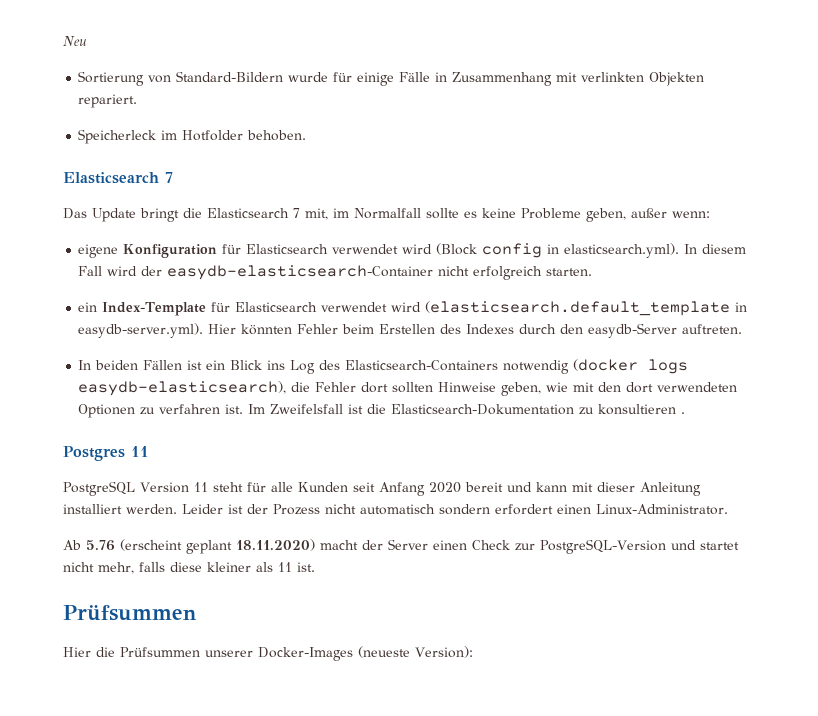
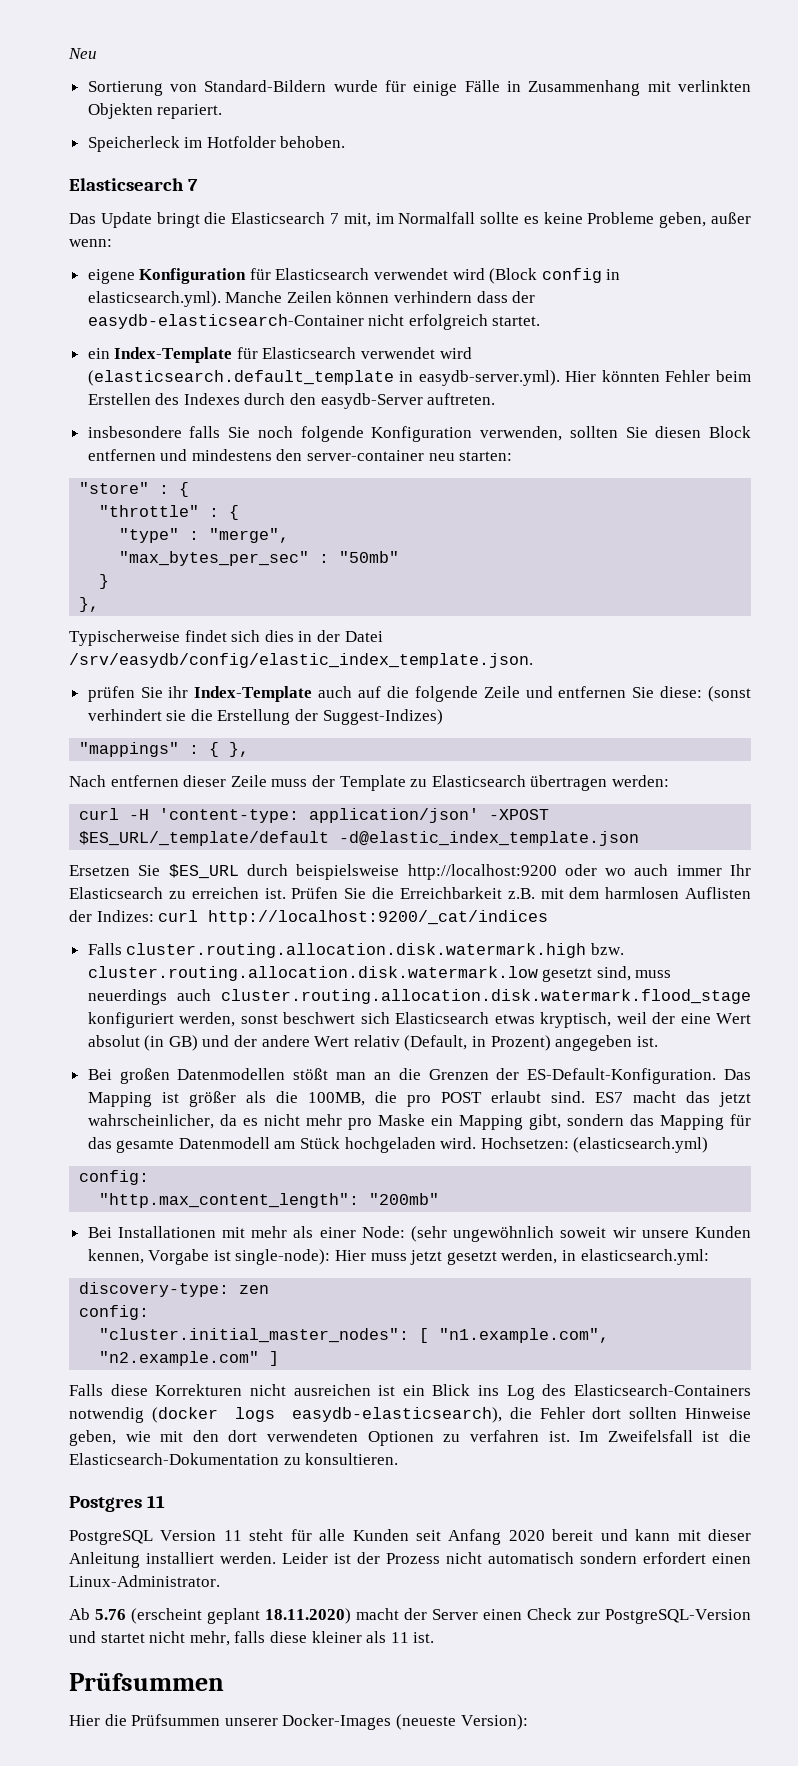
- eigene Konfiguration für Elasticsearch verwendet wird (Block config in elasticsearch.yml). In diesem Fall wird der easydb-elasticsearch-Container nicht erfolgreich starten.
+ eigene Konfiguration für Elasticsearch verwendet wird (Block config in elasticsearch.yml). Manche Zeilen können verhindern dass der easydb-elasticsearch-Container nicht erfolgreich startet.
- In beiden Fällen ist ein Blick ins Log des Elasticsearch-Containers notwendig (docker logs easydb-elasticsearch), die Fehler dort sollten Hinweise geben, wie mit den dort verwendeten Optionen zu verfahren ist.
+ insbesondere falls Sie noch folgende Konfiguration verwenden, sollten Sie diesen Block entfernen und mindestens den server-container neu starten:
+ "store" : {
+ "throttle" : {
+ "type" : "merge",
+ "max_bytes_per_sec" : "50mb"
+ }
+ },
+ Typischerweise findet sich dies in der Datei /srv/easydb/config/elastic_index_template.json.
+ prüfen Sie ihr Index-Template auch auf die folgende Zeile und entfernen Sie diese: (sonst verhindert sie die Erstellung der Suggest-Indizes)
+ "mappings" : { },
+ Nach entfernen dieser Zeile muss der Template zu Elasticsearch übertragen werden:
+ curl -H 'content-type: application/json' -XPOST $ES_URL/_template/default -d@elastic_index_template.json
+ Ersetzen Sie $ES_URL durch beispielsweise http://localhost:9200 oder wo auch immer Ihr Elasticsearch zu erreichen ist. Prüfen Sie die Erreichbarkeit z.B. mit dem harmlosen Auflisten der Indizes: curl http://localhost:9200/_cat/indices
+ Falls cluster.routing.allocation.disk.watermark.high bzw. cluster.routing.allocation.disk.watermark.low gesetzt sind, muss neuerdings auch cluster.routing.allocation.disk.watermark.flood_stage konfiguriert werden, sonst beschwert sich Elasticsearch etwas kryptisch, weil der eine Wert absolut (in GB) und der andere Wert relativ (Default, in Prozent) angegeben ist.
+ Bei großen Datenmodellen stößt man an die Grenzen der ES-Default-Konfiguration. Das Mapping ist größer als die 100MB, die pro POST erlaubt sind. ES7 macht das jetzt wahrscheinlicher, da es nicht mehr pro Maske ein Mapping gibt, sondern das Mapping für das gesamte Datenmodell am Stück hochgeladen wird. Hochsetzen: (elasticsearch.yml)
+ config:
+ "http.max_content_length": "200mb"
+ Bei Installationen mit mehr als einer Node: (sehr ungewöhnlich soweit wir unsere Kunden kennen, Vorgabe ist single-node): Hier muss jetzt gesetzt werden, in elasticsearch.yml:
+ discovery-type: zen
+ config:
+ "cluster.initial_master_nodes": [ "n1.example.com", "n2.example.com" ]
+ Falls diese Korrekturen nicht ausreichen ist ein Blick ins Log des Elasticsearch-Containers notwendig (docker logs easydb-elasticsearch), die Fehler dort sollten Hinweise geben, wie mit den dort verwendeten Optionen zu verfahren ist.
- Im Zweifelsfall ist die Elasticsearch-Dokumentation zu konsultieren .
+ Im Zweifelsfall ist die Elasticsearch-Dokumentation zu konsultieren.

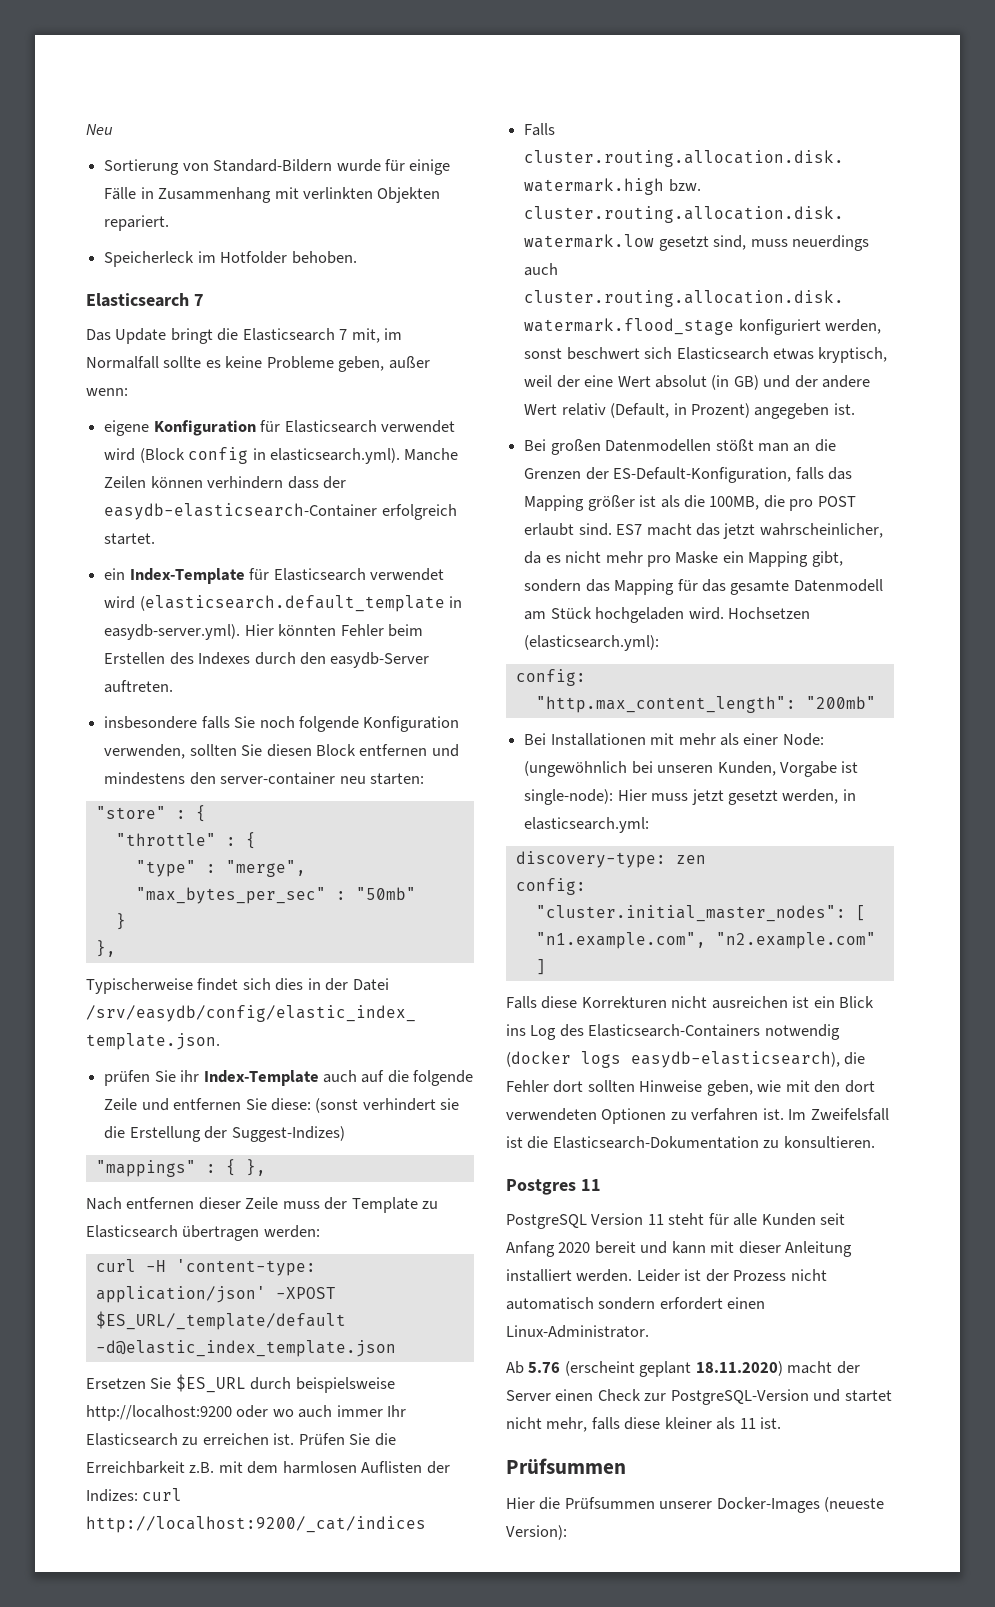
- eigene Konfiguration für Elasticsearch verwendet wird (Block config in elasticsearch.yml). Manche Zeilen können verhindern dass der easydb-elasticsearch-Container nicht erfolgreich startet.
+ eigene Konfiguration für Elasticsearch verwendet wird (Block config in elasticsearch.yml). Manche Zeilen können verhindern dass der easydb-elasticsearch-Container erfolgreich startet.
- Bei großen Datenmodellen stößt man an die Grenzen der ES-Default-Konfiguration. Das Mapping ist größer als die 100MB, die pro POST erlaubt sind.
+ Bei großen Datenmodellen stößt man an die Grenzen der ES-Default-Konfiguration, falls das Mapping größer ist als die 100MB, die pro POST erlaubt sind.
- Hochsetzen: (elasticsearch.yml)
+ Hochsetzen (elasticsearch.yml):
- Bei Installationen mit mehr als einer Node: (sehr ungewöhnlich soweit wir unsere Kunden kennen, Vorgabe ist single-node): Hier muss jetzt gesetzt werden, in elasticsearch.yml:
+ Bei Installationen mit mehr als einer Node: (ungewöhnlich bei unseren Kunden, Vorgabe ist single-node): Hier muss jetzt gesetzt werden, in elasticsearch.yml:

